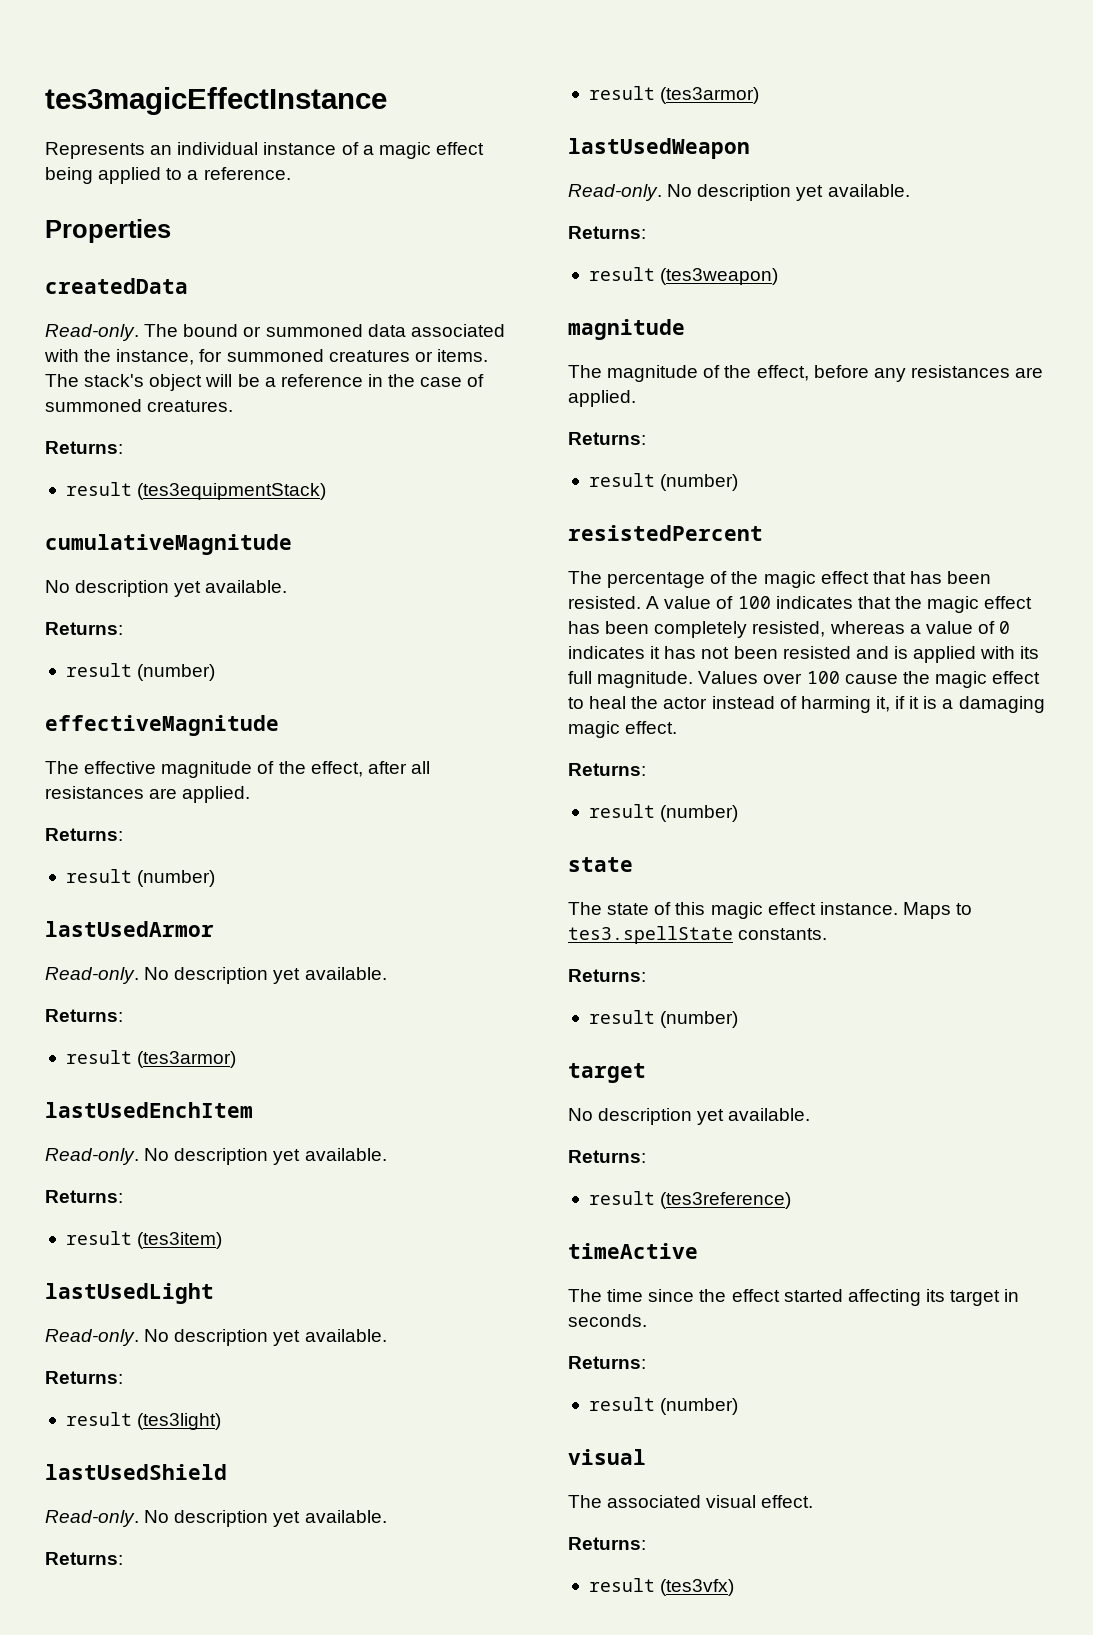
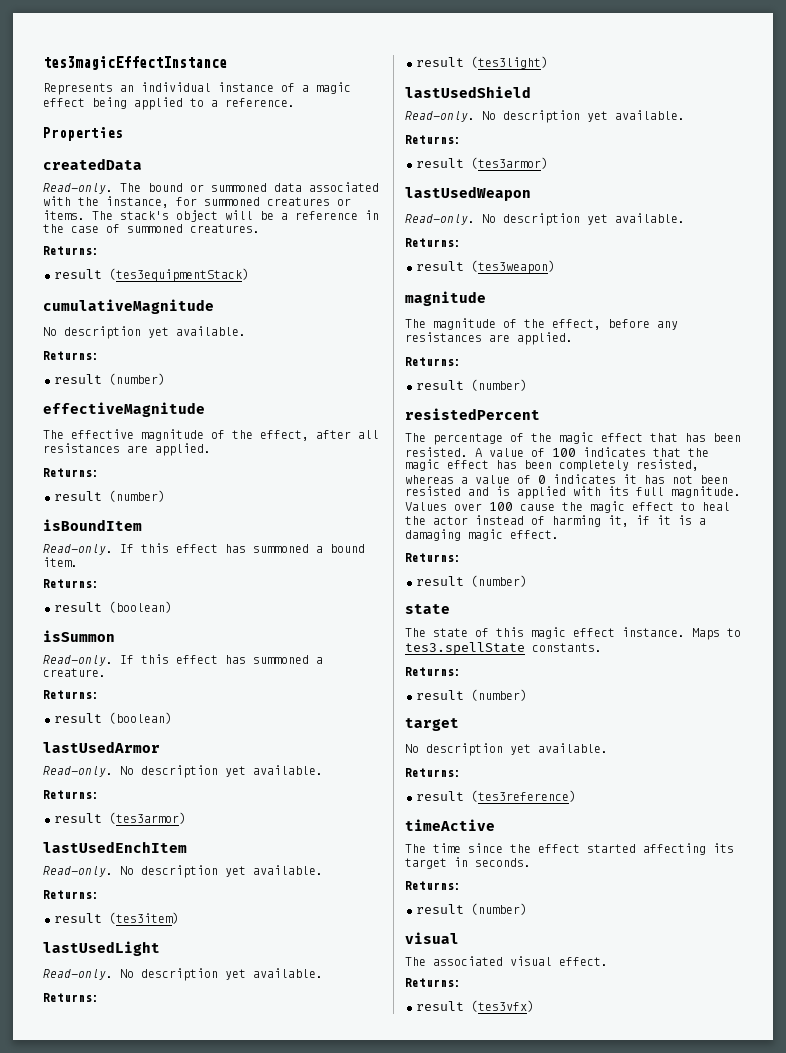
+ isBoundItem
+ Read-only. If this effect has summoned a bound item.
+ Returns:
+ result (boolean)
+ isSummon
+ Read-only. If this effect has summoned a creature.
+ Returns:
+ result (boolean)

